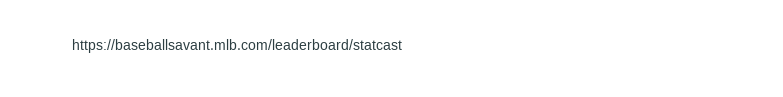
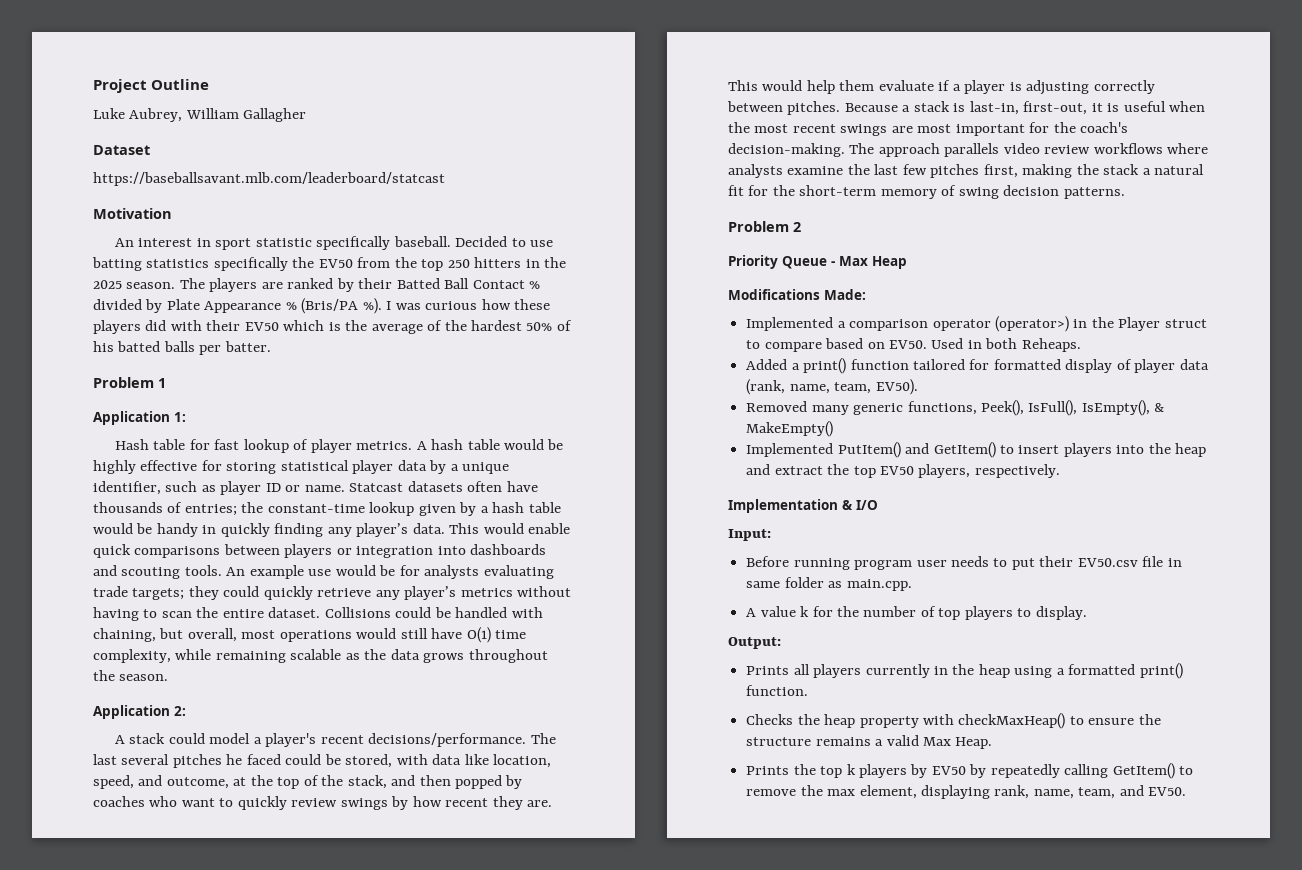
+ Project Outline
+ Luke Aubrey, William Gallagher
+ Dataset
  https://baseballsavant.mlb.com/leaderboard/statcast
+ Motivation
+ An interest in sport statistic specifically baseball. Decided to use batting statistics specifically the EV50 from the top 250 hitters in the 2025 season. The players are ranked by their Batted Ball Contact % divided by Plate Appearance % (Bris/PA %). I was curious how these players did with their EV50 which is the average of the hardest 50% of his batted balls per batter.
+ Problem 1
+ Application 1:
+ Hash table for fast lookup of player metrics. A hash table would be highly effective for storing statistical player data by a unique identifier, such as player ID or name. Statcast datasets often have thousands of entries; the constant-time lookup given by a hash table would be handy in quickly finding any player’s data. This would enable quick comparisons between players or integration into dashboards and scouting tools. An example use would be for analysts evaluating trade targets; they could quickly retrieve any player’s metrics without having to scan the entire dataset. Collisions could be handled with chaining, but overall, most operations would still have O(1) time complexity, while remaining scalable as the data grows throughout the season.
+ Application 2:
+ A stack could model a player's recent decisions/performance. The last several pitches he faced could be stored, with data like location, speed, and outcome, at the top of the stack, and then popped by coaches who want to quickly review swings by how recent they are. This would help them evaluate if a player is adjusting correctly between pitches. Because a stack is last-in, first-out, it is useful when the most recent swings are most important for the coach's decision-making. The approach parallels video review workflows where analysts examine the last few pitches first, making the stack a natural fit for the short-term memory of swing decision patterns.
+ Problem 2
+ Priority Queue - Max Heap
+ Modifications Made:
+ Implemented a comparison operator (operator>) in the Player struct to compare based on EV50. Used in both Reheaps.
+ Added a print() function tailored for formatted display of player data (rank, name, team, EV50).
+ Removed many generic functions, Peek(), IsFull(), IsEmpty(), & MakeEmpty()
+ Implemented PutItem() and GetItem() to insert players into the heap and extract the top EV50 players, respectively.
+ Implementation & I/O
+ Input:
+ Before running program user needs to put their EV50.csv file in same folder as main.cpp.
+ A value k for the number of top players to display.
+ Output:
+ Prints all players currently in the heap using a formatted print() function.
+ Checks the heap property with checkMaxHeap() to ensure the structure remains a valid Max Heap.
+ Prints the top k players by EV50 by repeatedly calling GetItem() to remove the max element, displaying rank, name, team, and EV50.

